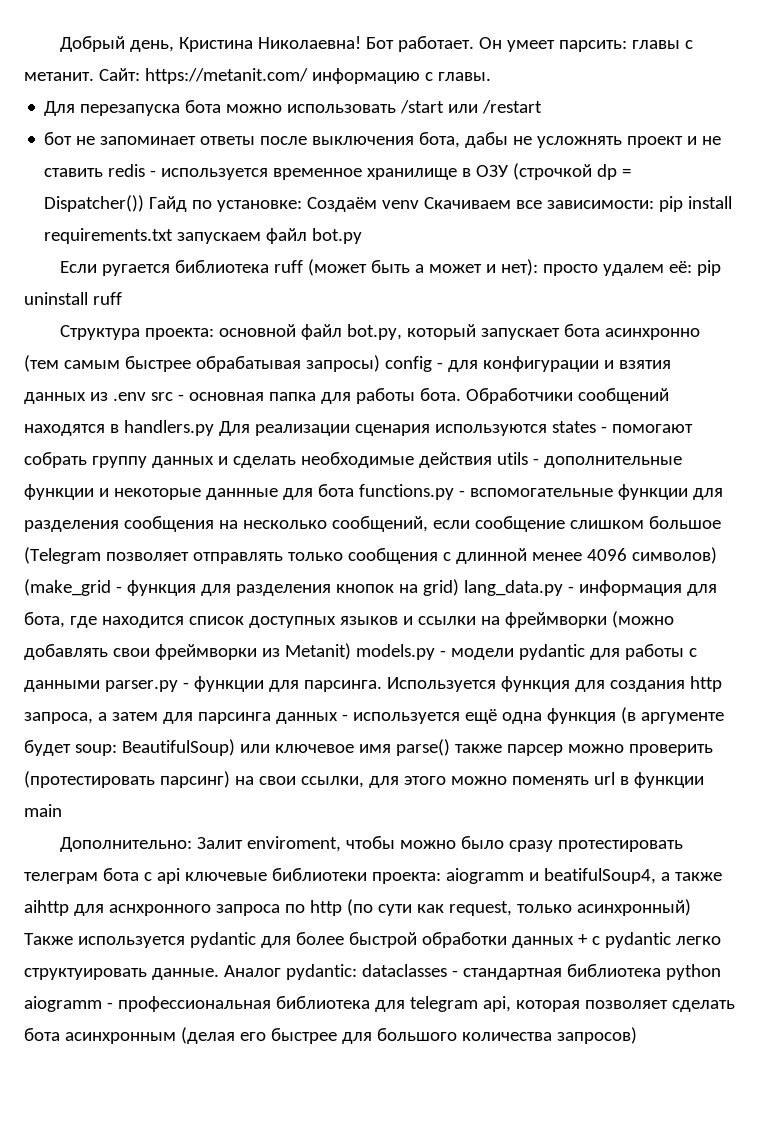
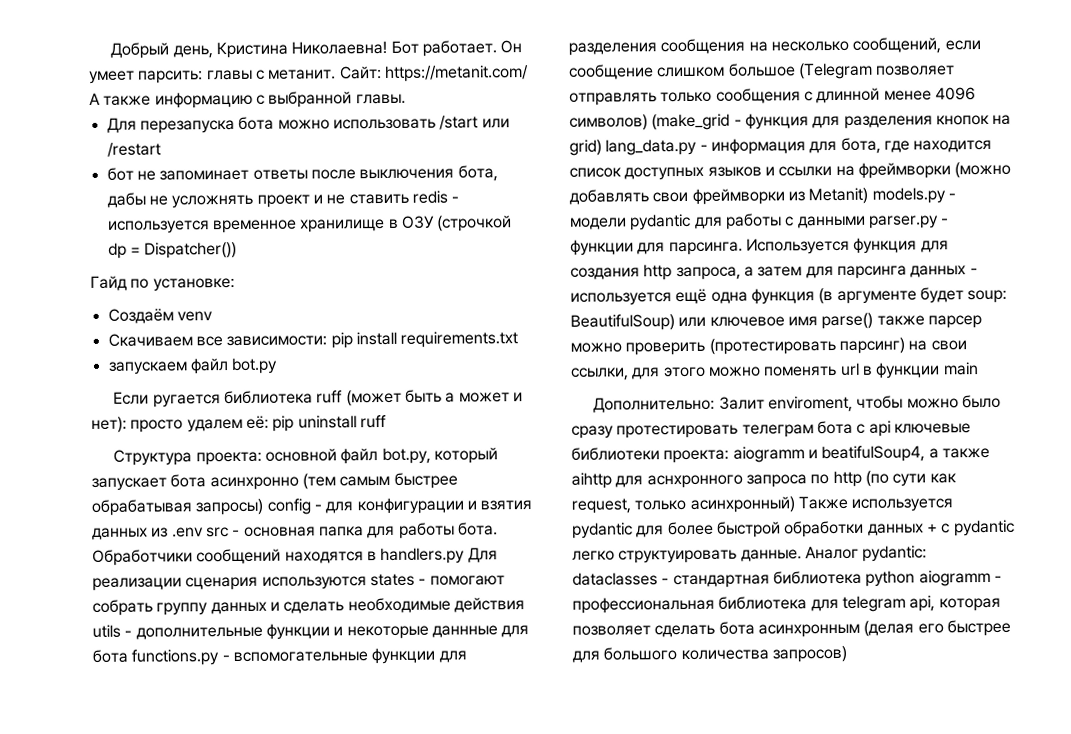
- Сайт: https://metanit.com/ информацию с главы.
+ Сайт: https://metanit.com/ А также информацию с выбранной главы.
- бот не запоминает ответы после выключения бота, дабы не усложнять проект и не ставить redis - используется временное хранилище в ОЗУ (строчкой dp = Dispatcher()) Гайд по установке: Создаём venv Скачиваем все зависимости: pip install requirements.txt запускаем файл bot.py
+ бот не запоминает ответы после выключения бота, дабы не усложнять проект и не ставить redis - используется временное хранилище в ОЗУ (строчкой dp = Dispatcher())
+ Гайд по установке:
+ Создаём venv
+ Скачиваем все зависимости: pip install requirements.txt
+ запускаем файл bot.py

